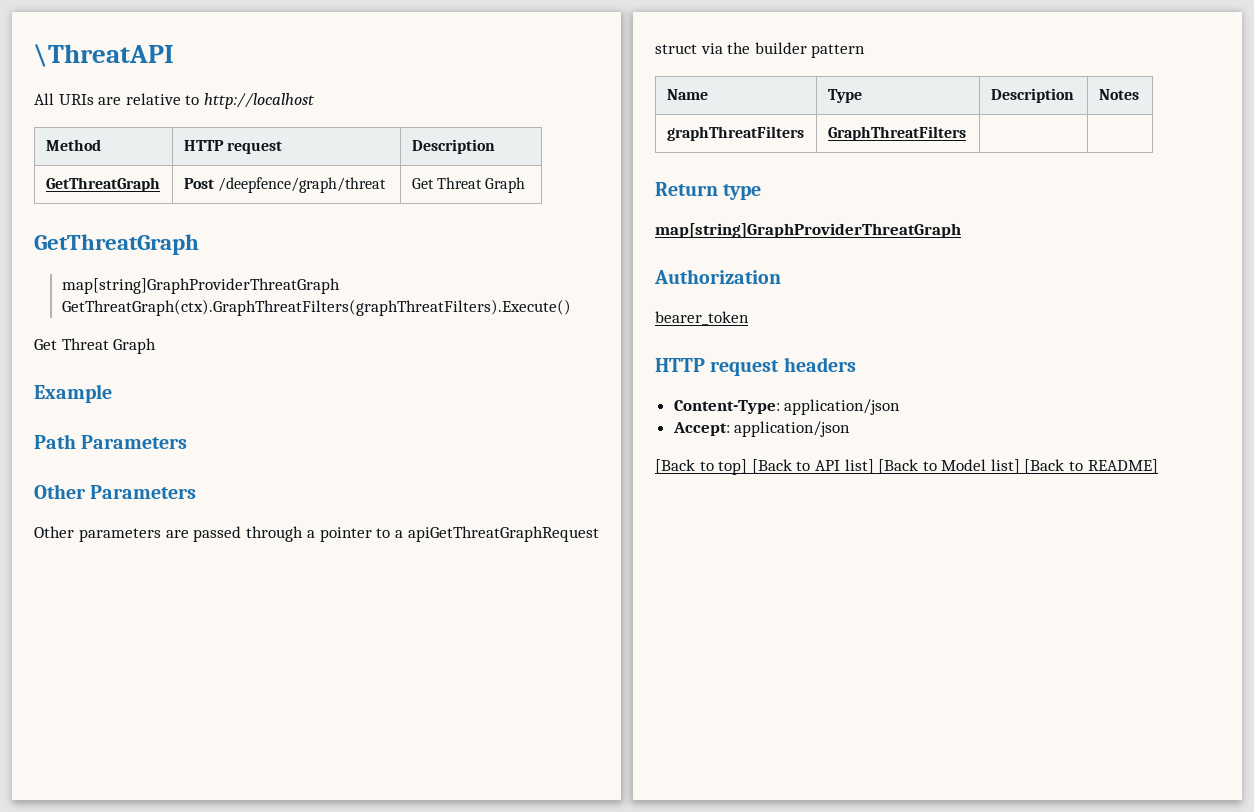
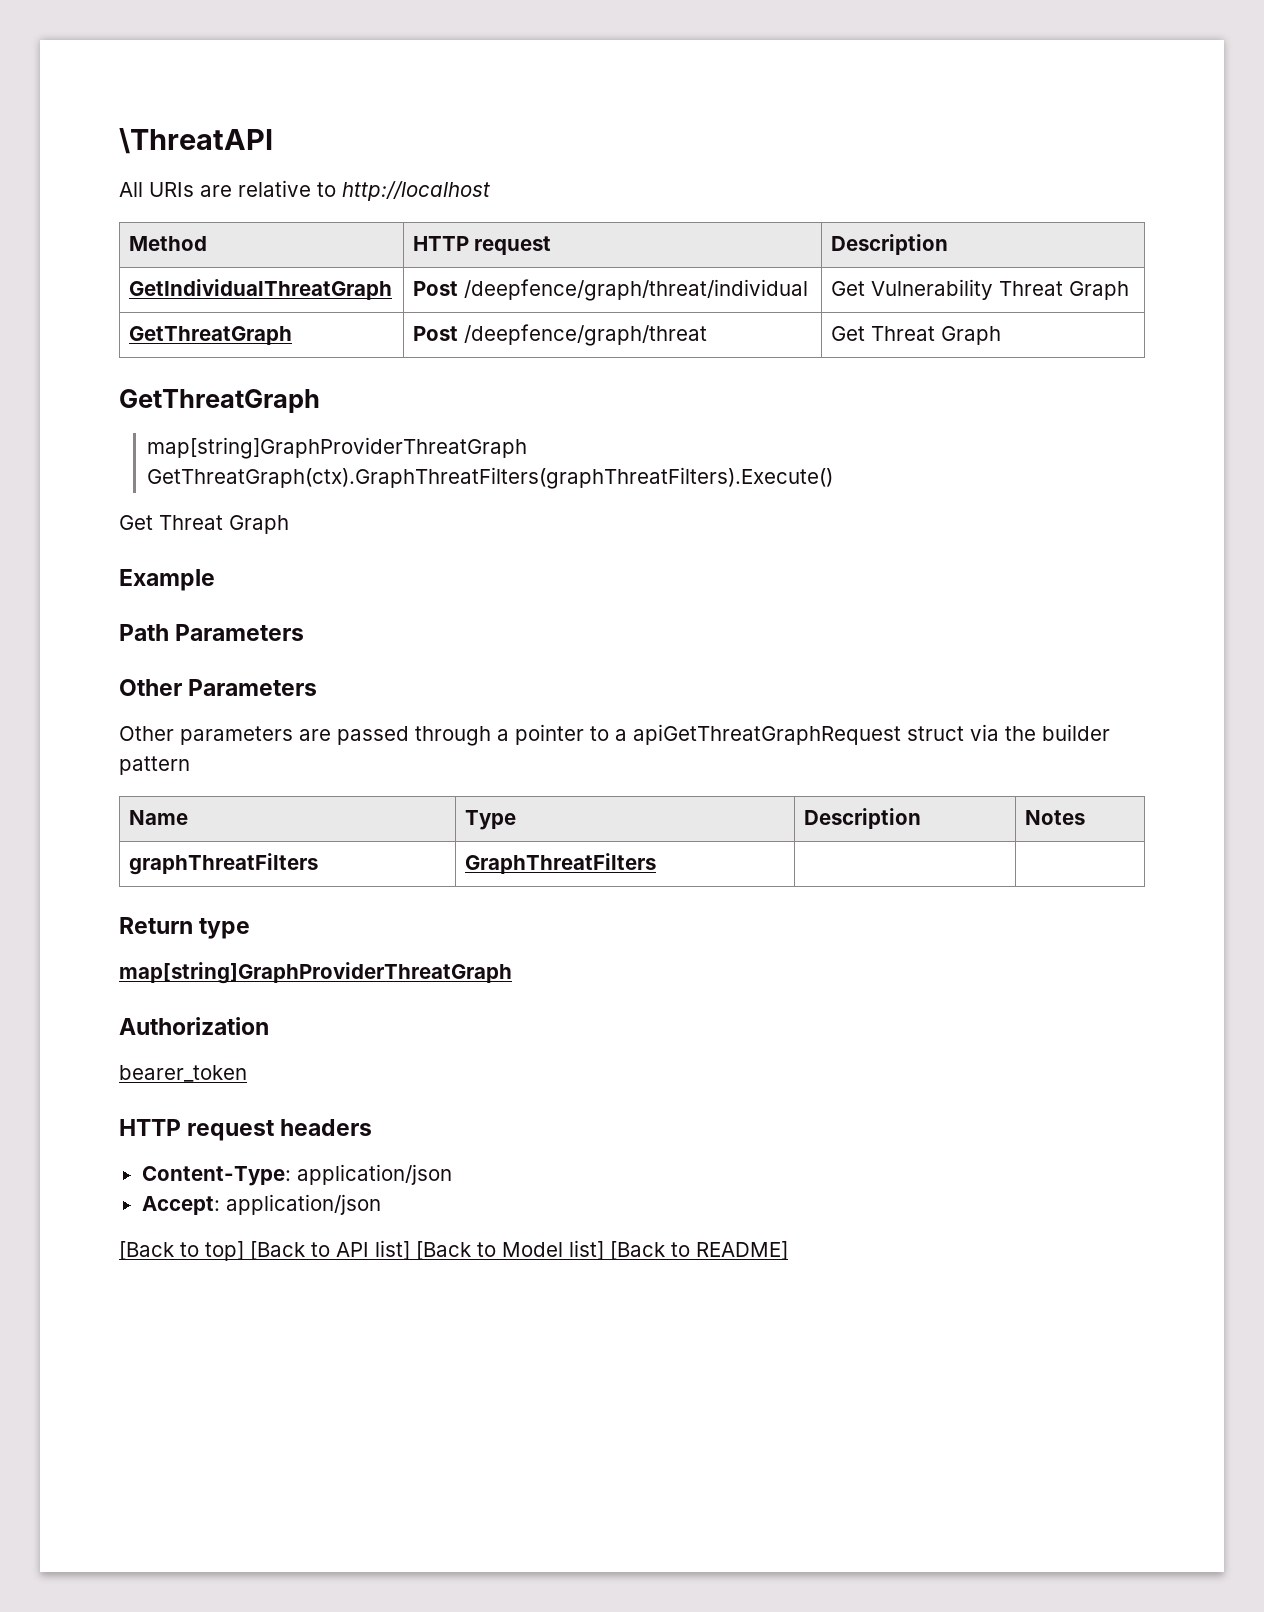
+ GetIndividualThreatGraph | Post /deepfence/graph/threat/individual | Get Vulnerability Threat Graph

